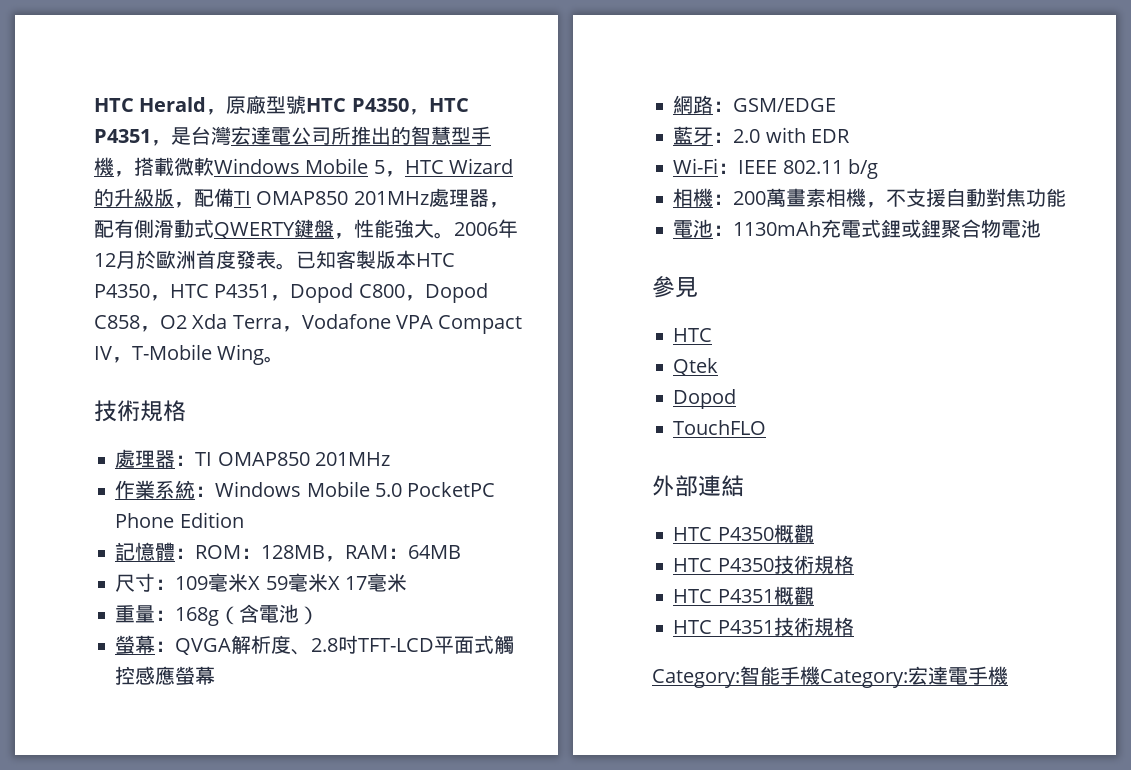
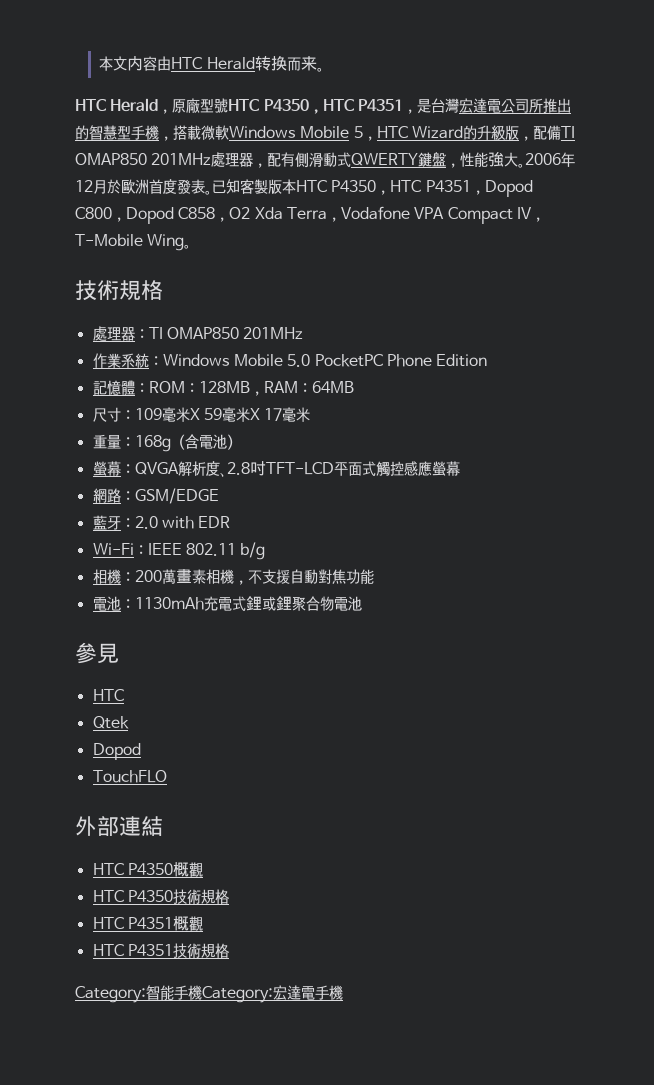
+ 本文内容由HTC Herald转换而来。

